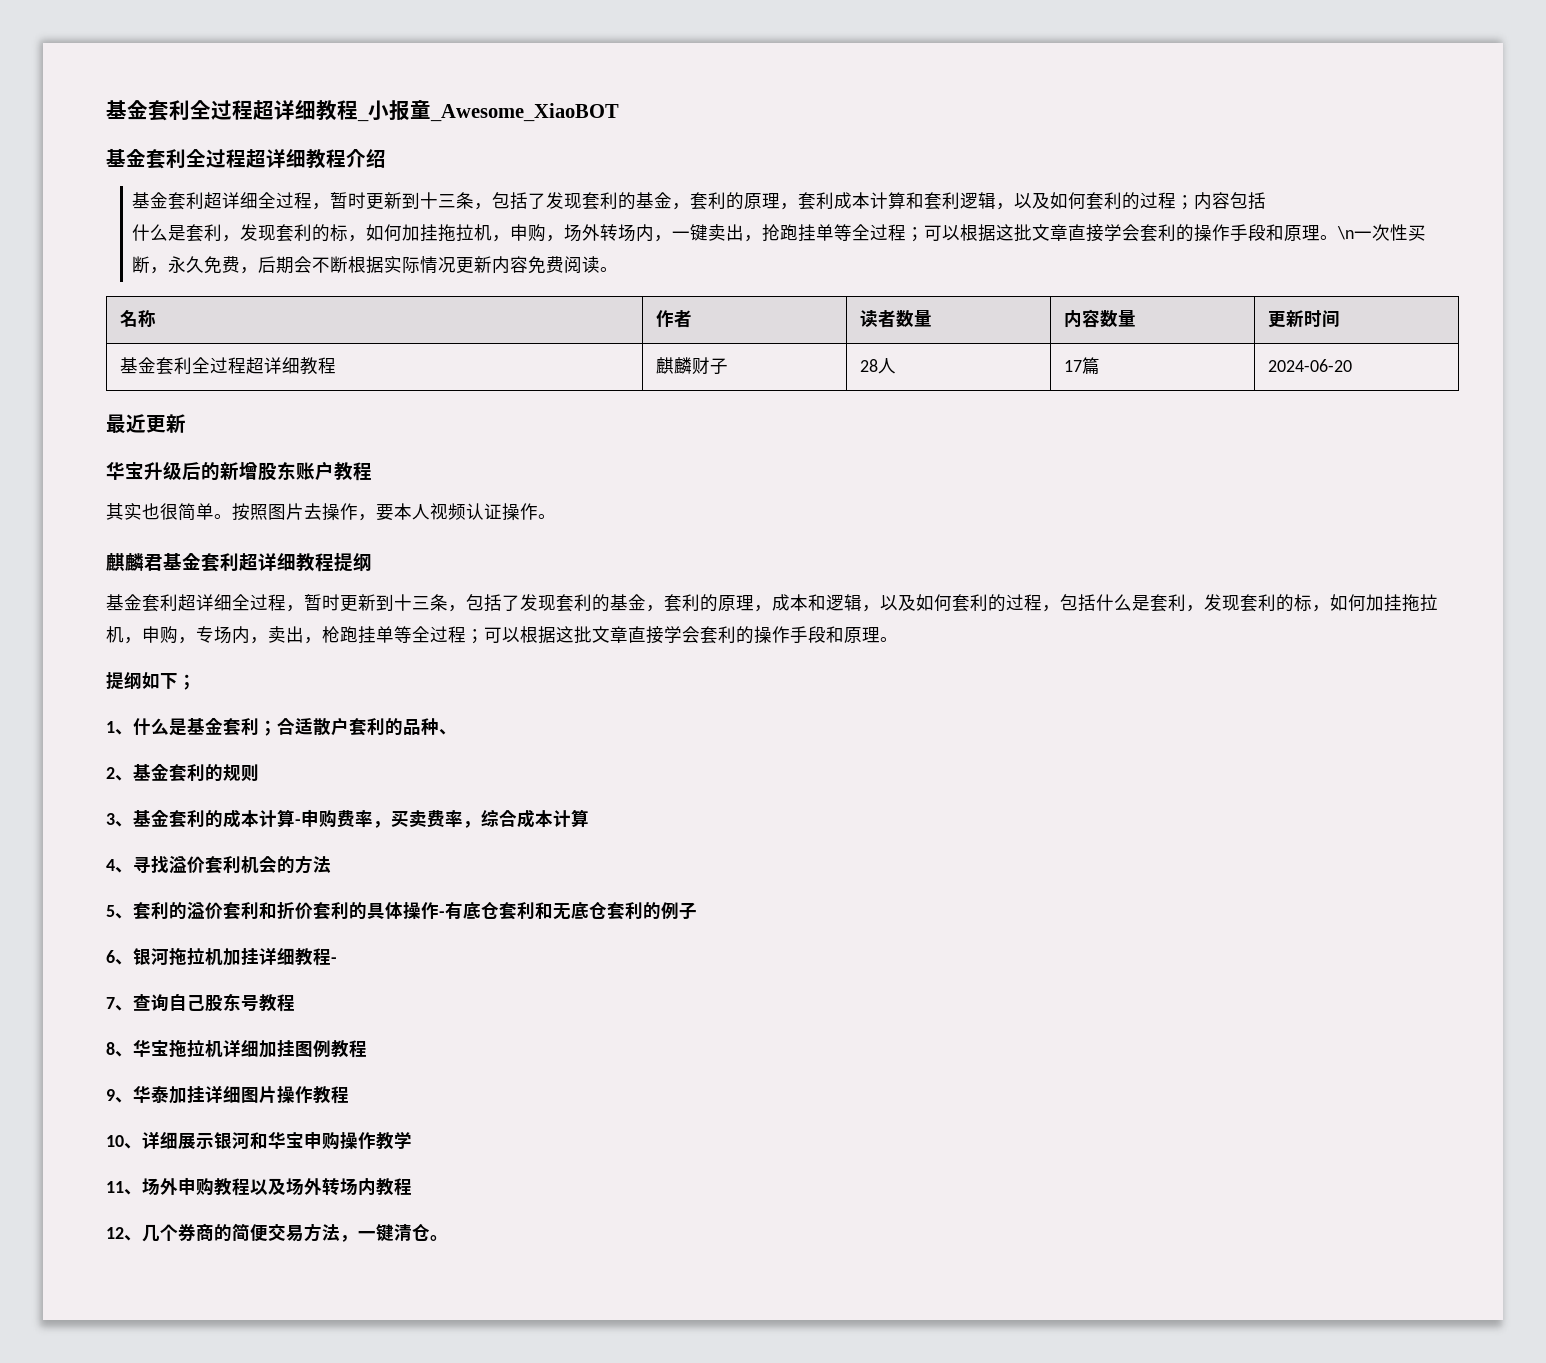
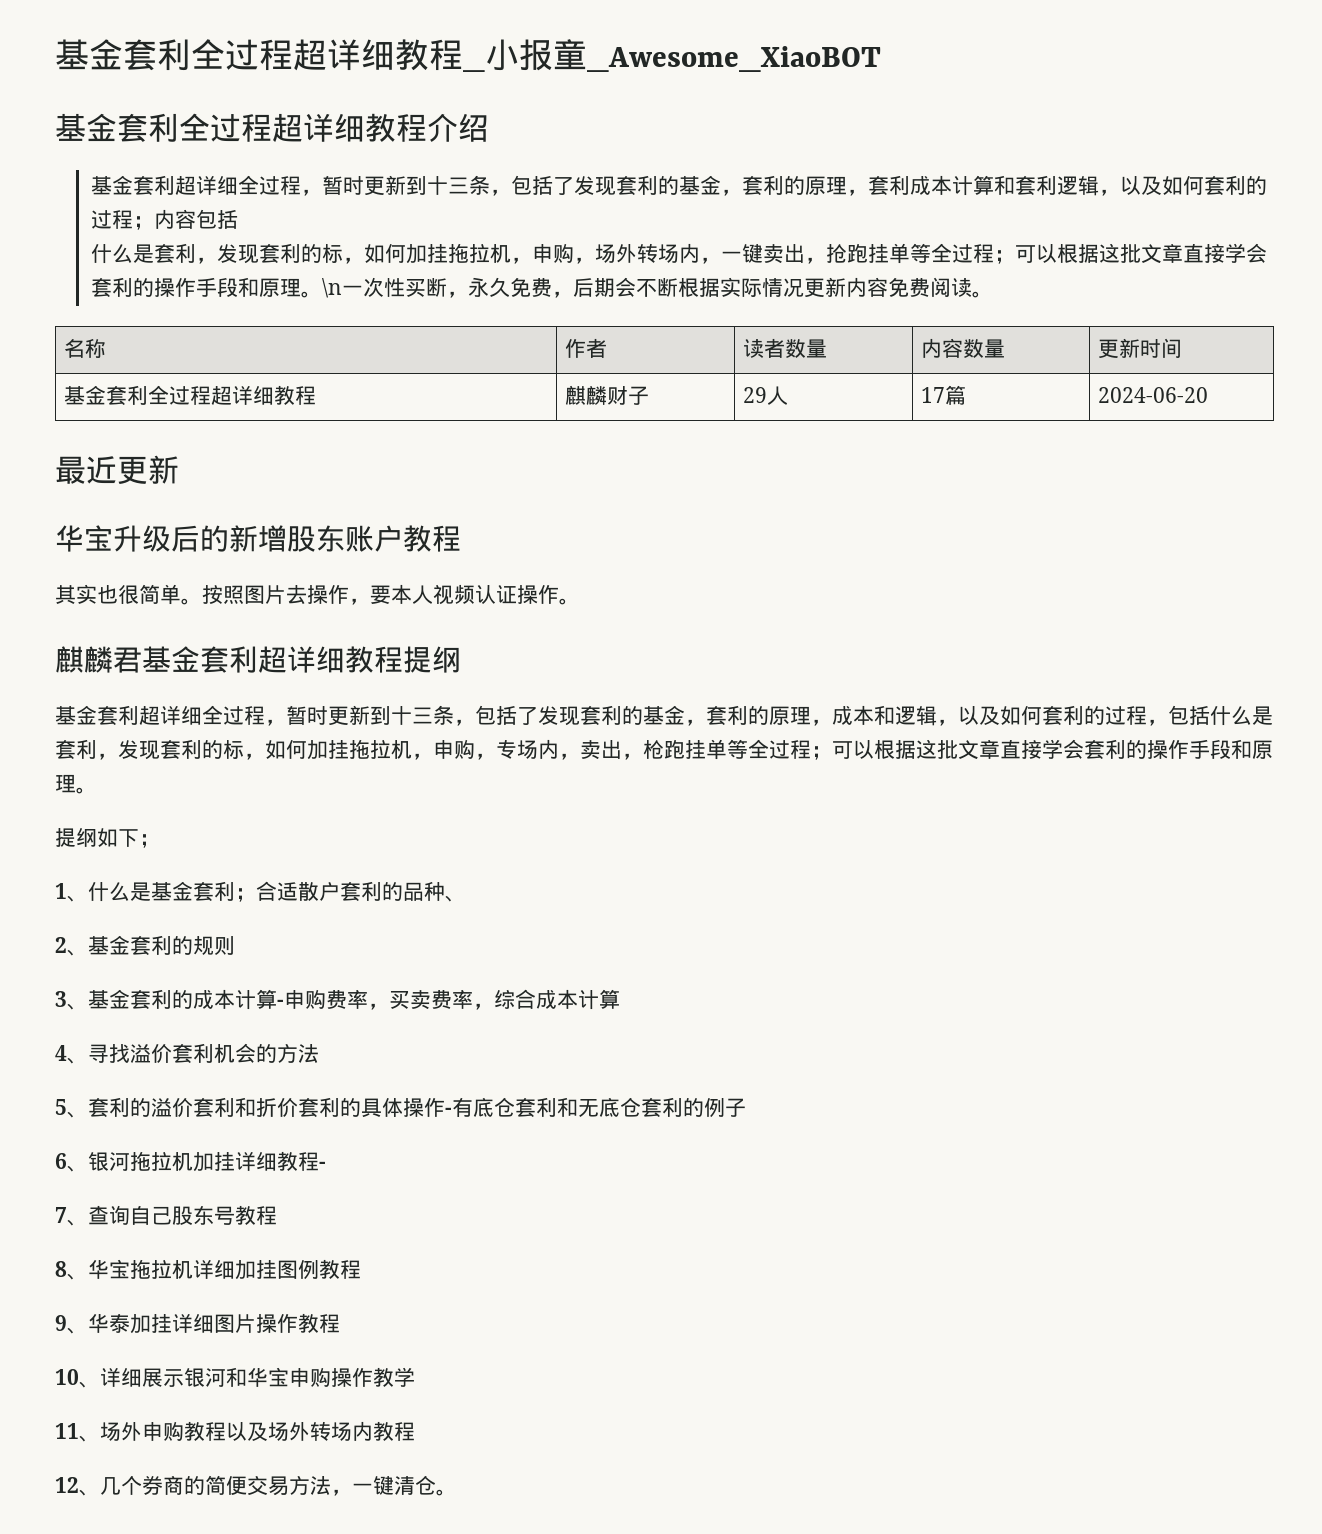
- 基金套利全过程超详细教程 | 麒麟财子 | 28人 | 17篇 | 2024-06-20
+ 基金套利全过程超详细教程 | 麒麟财子 | 29人 | 17篇 | 2024-06-20

